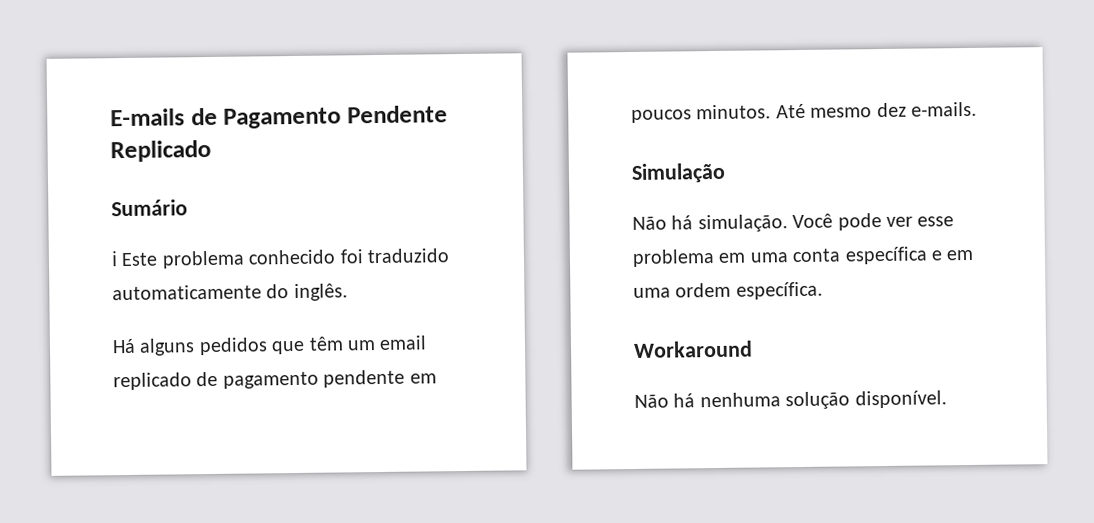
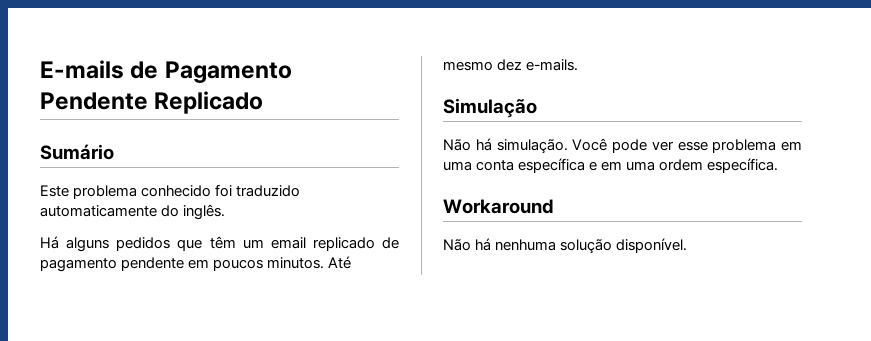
- ℹ Este problema conhecido foi traduzido automaticamente do inglês.
+ Este problema conhecido foi traduzido automaticamente do inglês.

